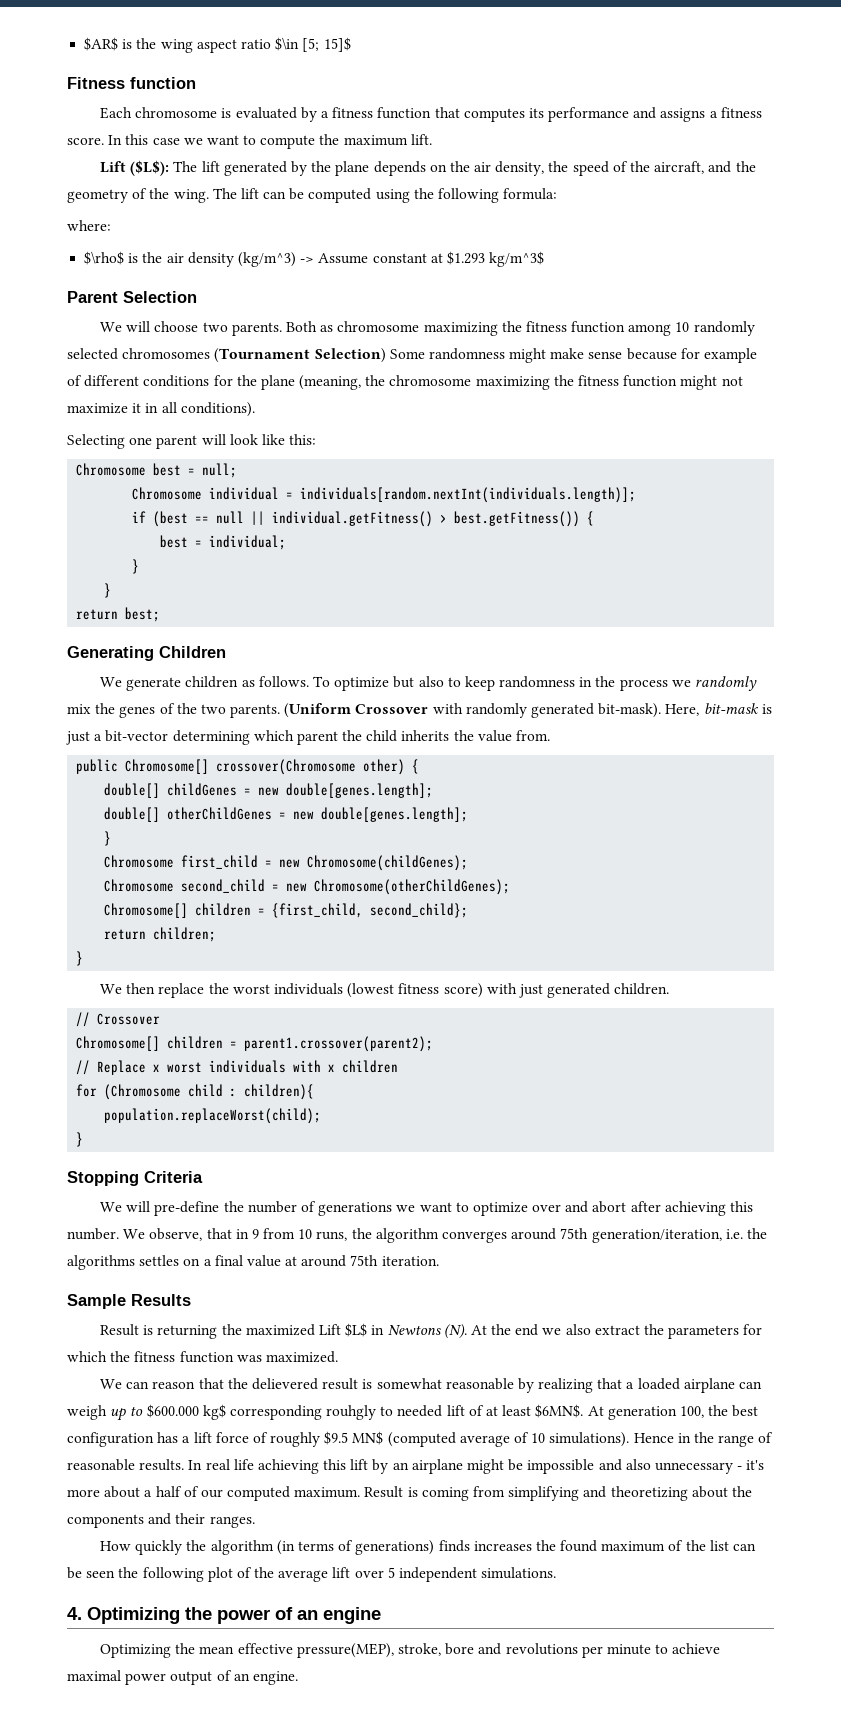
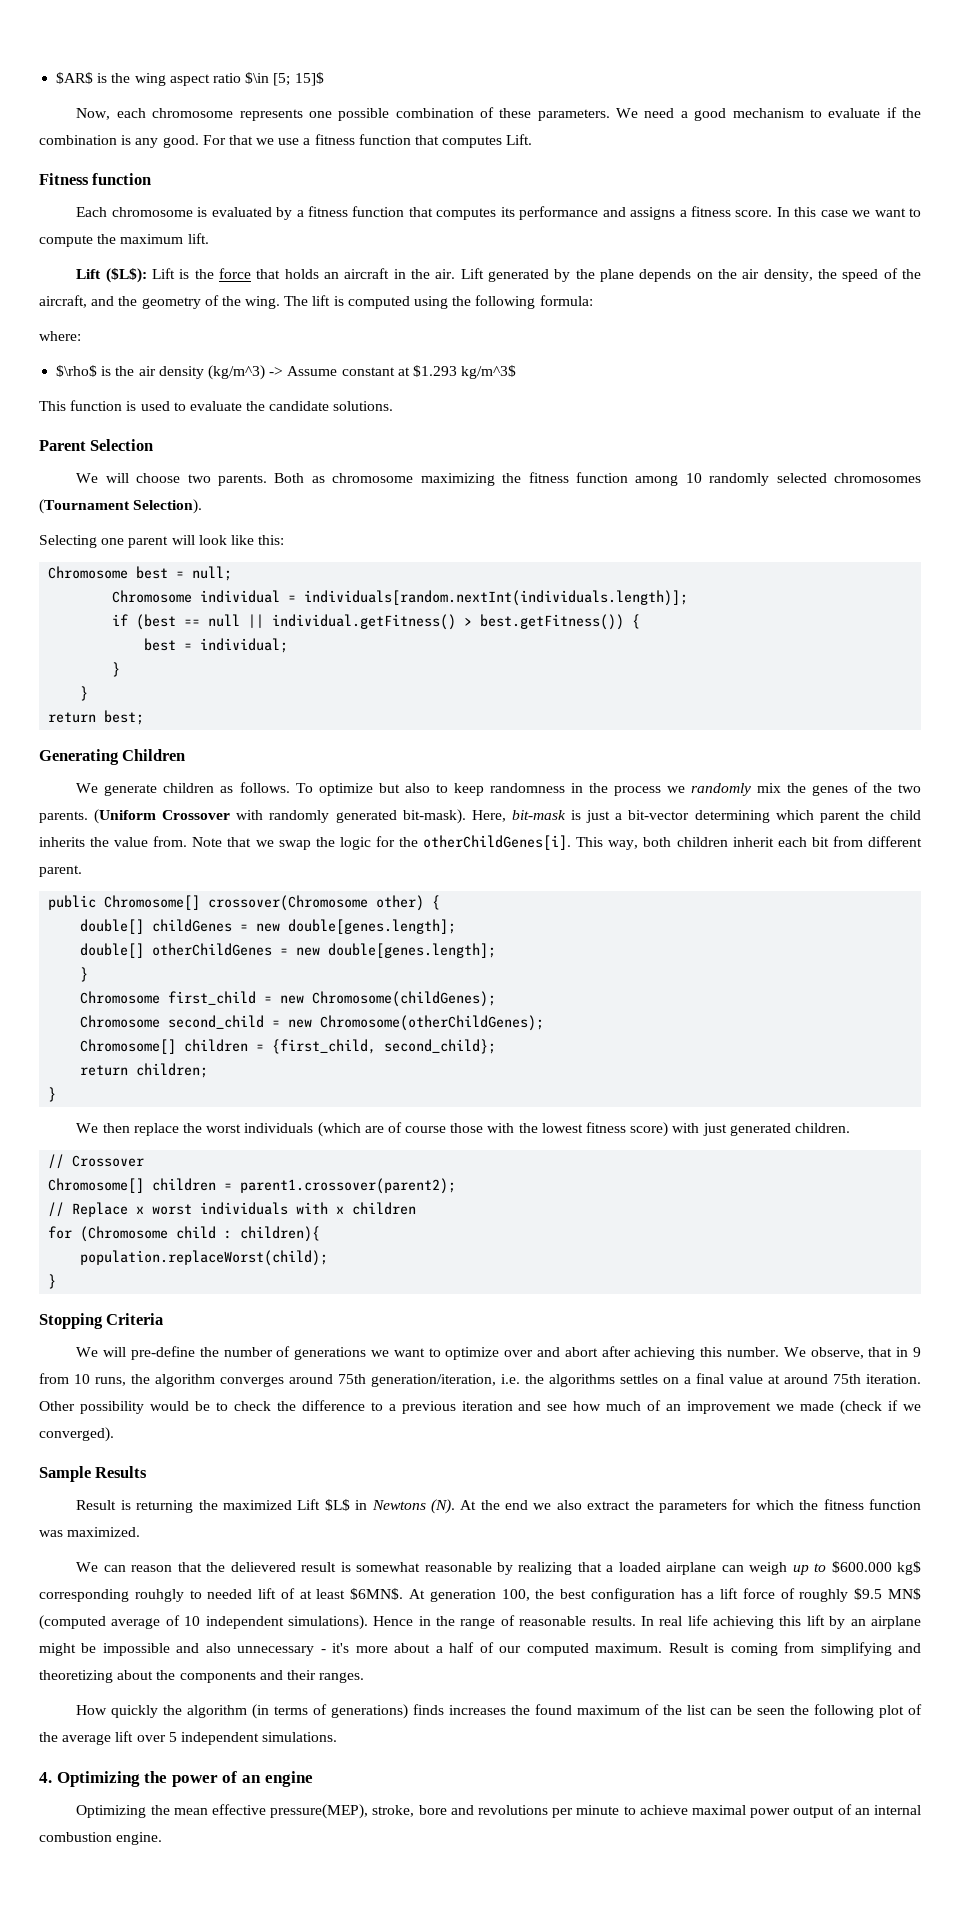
+ Now, each chromosome represents one possible combination of these parameters. We need a good mechanism to evaluate if the combination is any good. For that we use a fitness function that computes Lift.
- Lift ($L$): The lift generated by the plane depends on the air density, the speed of the aircraft, and the geometry of the wing.
+ Lift ($L$): Lift is the force that holds an aircraft in the air. Lift generated by the plane depends on the air density, the speed of the aircraft, and the geometry of the wing.
- The lift can be computed using the following formula:
+ The lift is computed using the following formula:
+ This function is used to evaluate the candidate solutions.
- Both as chromosome maximizing the fitness function among 10 randomly selected chromosomes (Tournament Selection) Some randomness might make sense because for example of different conditions for the plane (meaning, the chromosome maximizing the fitness function might not maximize it in all conditions).
+ Both as chromosome maximizing the fitness function among 10 randomly selected chromosomes (Tournament Selection).
+ Note that we swap the logic for the otherChildGenes[i]. This way, both children inherit each bit from different parent.
- We then replace the worst individuals (lowest fitness score) with just generated children.
+ We then replace the worst individuals (which are of course those with the lowest fitness score) with just generated children.
+ Other possibility would be to check the difference to a previous iteration and see how much of an improvement we made (check if we converged).
- At generation 100, the best configuration has a lift force of roughly $9.5 MN$ (computed average of 10 simulations).
+ At generation 100, the best configuration has a lift force of roughly $9.5 MN$ (computed average of 10 independent simulations).
- Optimizing the mean effective pressure(MEP), stroke, bore and revolutions per minute to achieve maximal power output of an engine.
+ Optimizing the mean effective pressure(MEP), stroke, bore and revolutions per minute to achieve maximal power output of an internal combustion engine.

